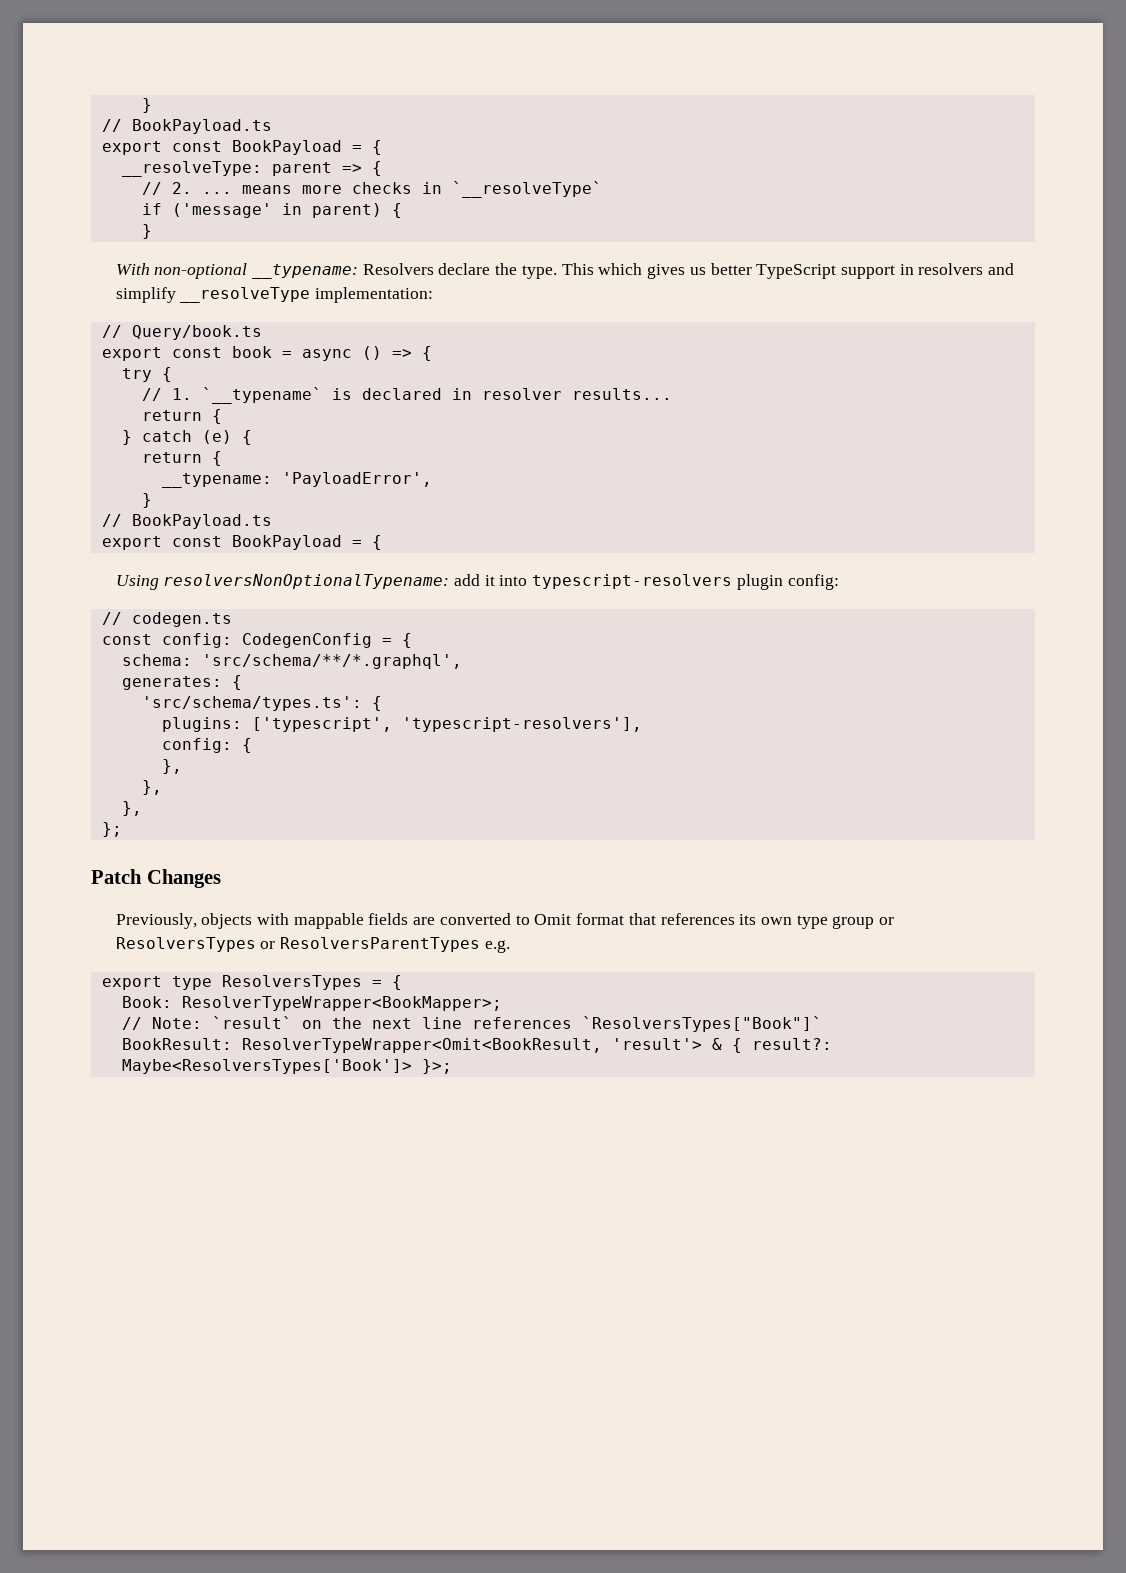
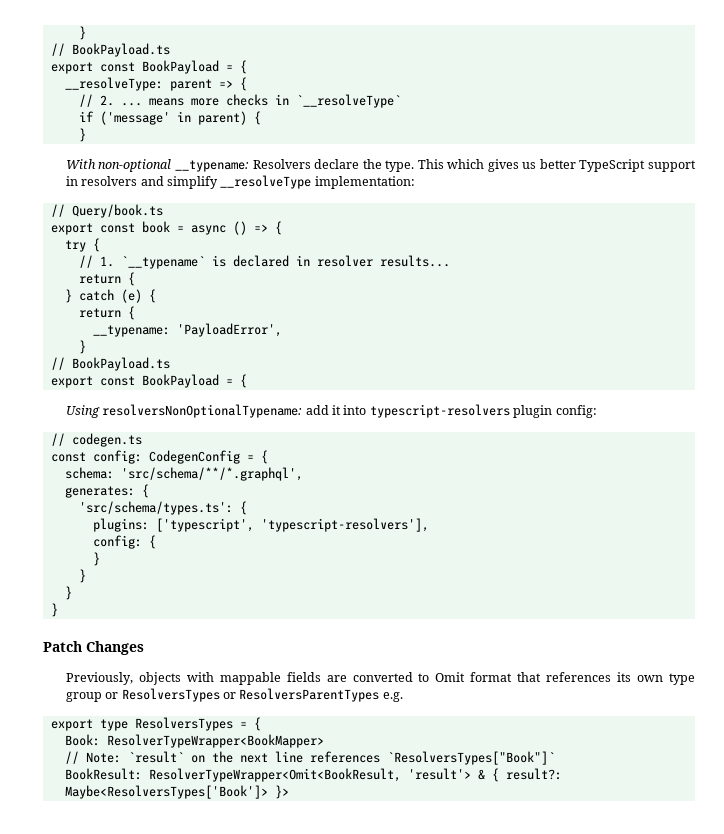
  config: {
- },
- },
- },
- };
+ }
+ }
+ }
+ }
- Book: ResolverTypeWrapper<BookMapper>;
+ Book: ResolverTypeWrapper<BookMapper>
- BookResult: ResolverTypeWrapper<Omit<BookResult, 'result'> & { result?: Maybe<ResolversTypes['Book']> }>;
+ BookResult: ResolverTypeWrapper<Omit<BookResult, 'result'> & { result?: Maybe<ResolversTypes['Book']> }>

